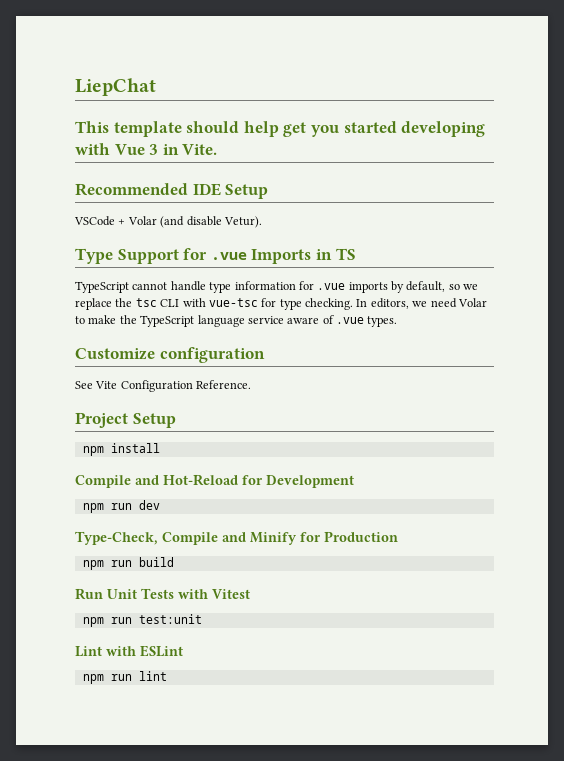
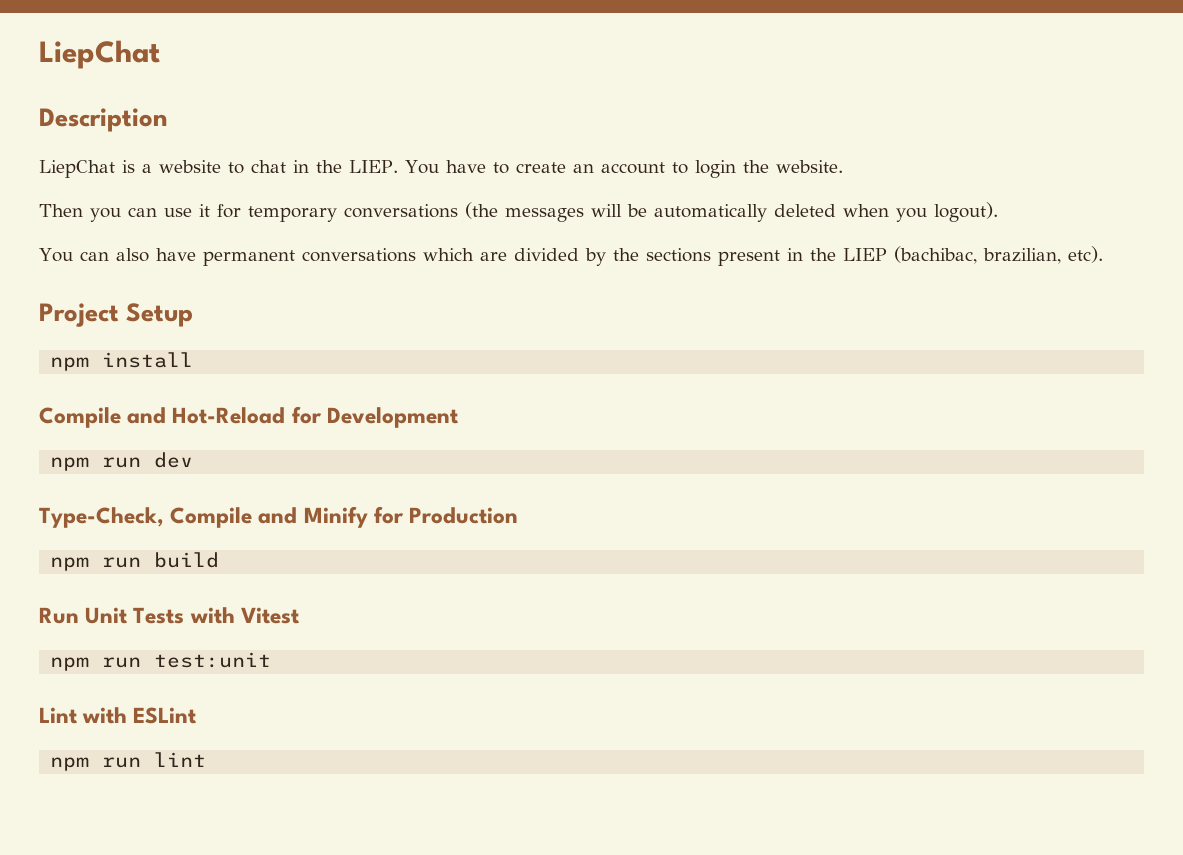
- This template should help get you started developing with Vue 3 in Vite.
- Recommended IDE Setup
- VSCode + Volar (and disable Vetur).
- Type Support for .vue Imports in TS
- TypeScript cannot handle type information for .vue imports by default, so we replace the tsc CLI with vue-tsc for type checking. In editors, we need Volar to make the TypeScript language service aware of .vue types.
- Customize configuration
- See Vite Configuration Reference.
+ Description
+ LiepChat is a website to chat in the LIEP. You have to create an account to login the website.
+ Then you can use it for temporary conversations (the messages will be automatically deleted when you logout).
+ You can also have permanent conversations which are divided by the sections present in the LIEP (bachibac, brazilian, etc).

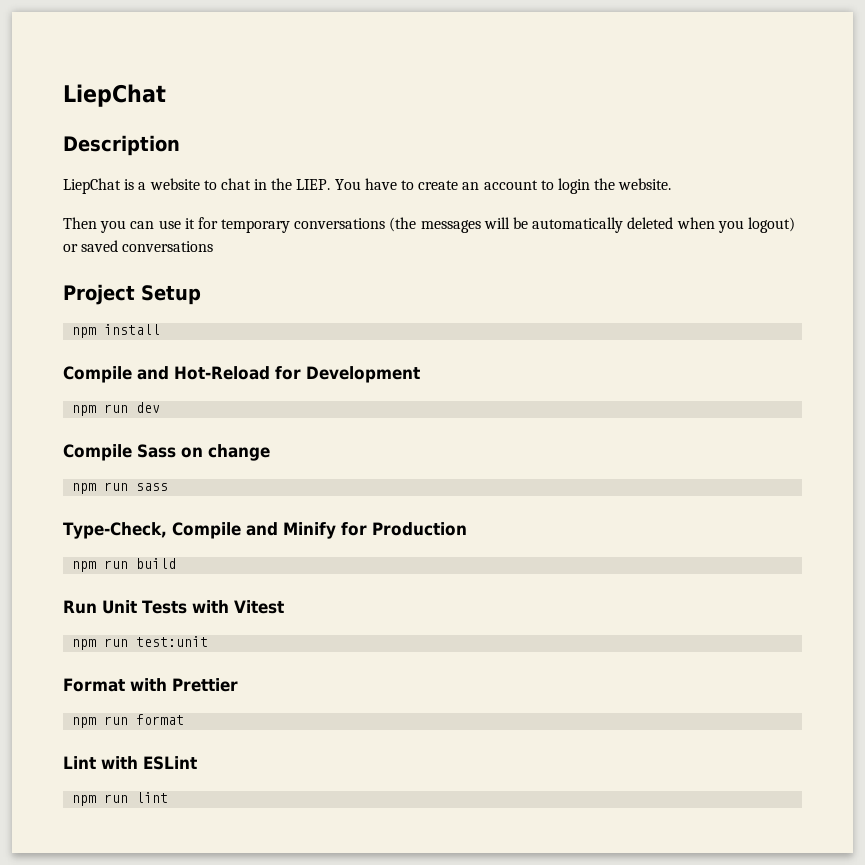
- Then you can use it for temporary conversations (the messages will be automatically deleted when you logout).
- You can also have permanent conversations which are divided by the sections present in the LIEP (bachibac, brazilian, etc).
+ Then you can use it for temporary conversations (the messages will be automatically deleted when you logout) or saved conversations
+ Compile Sass on change
+ npm run sass
+ Format with Prettier
+ npm run format

